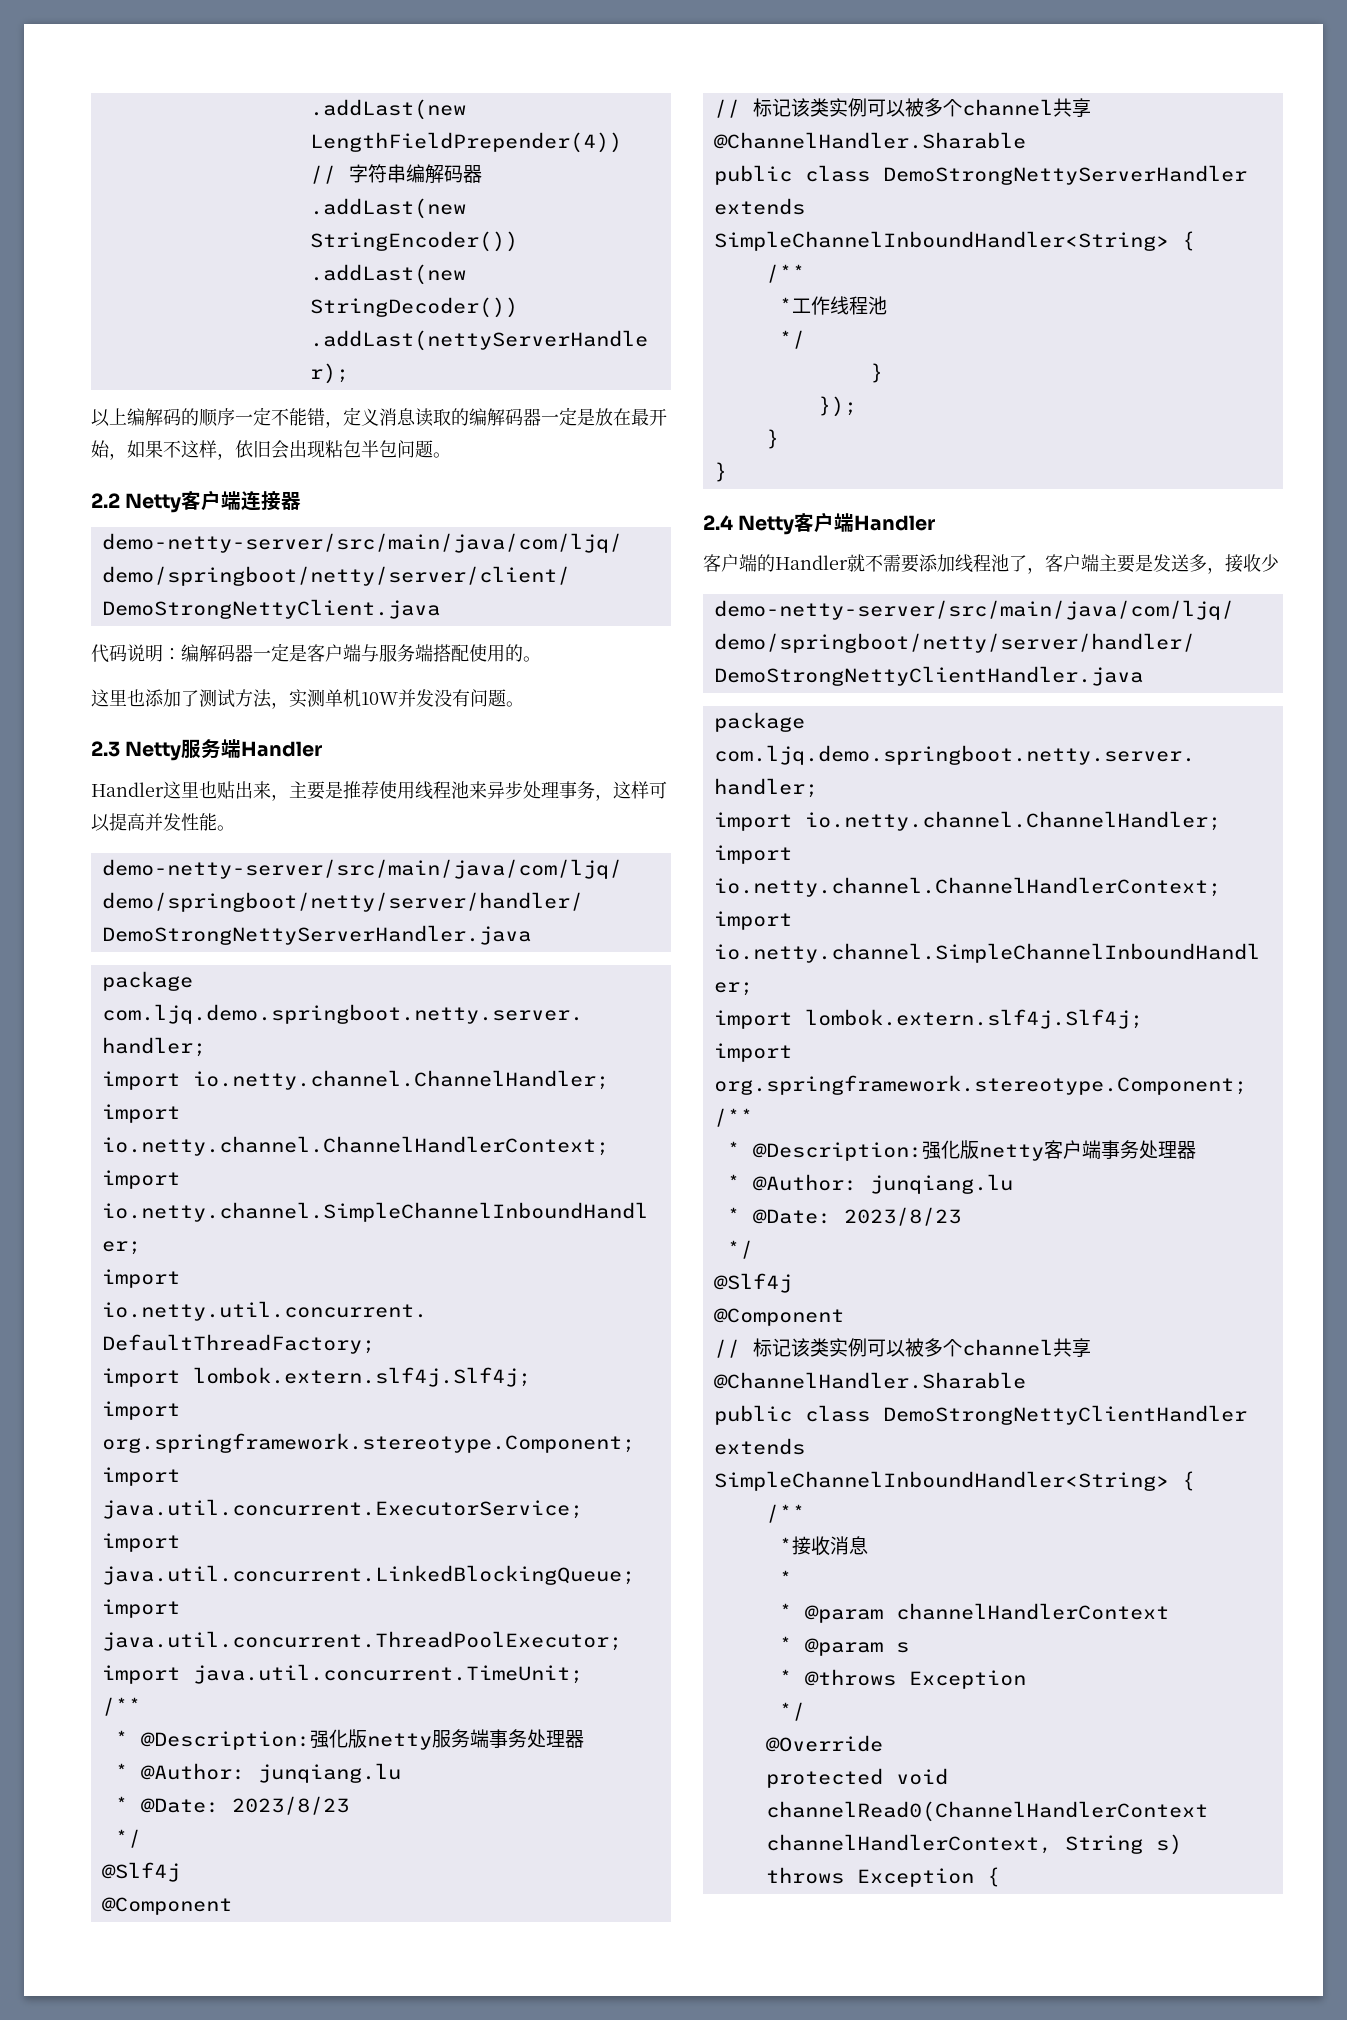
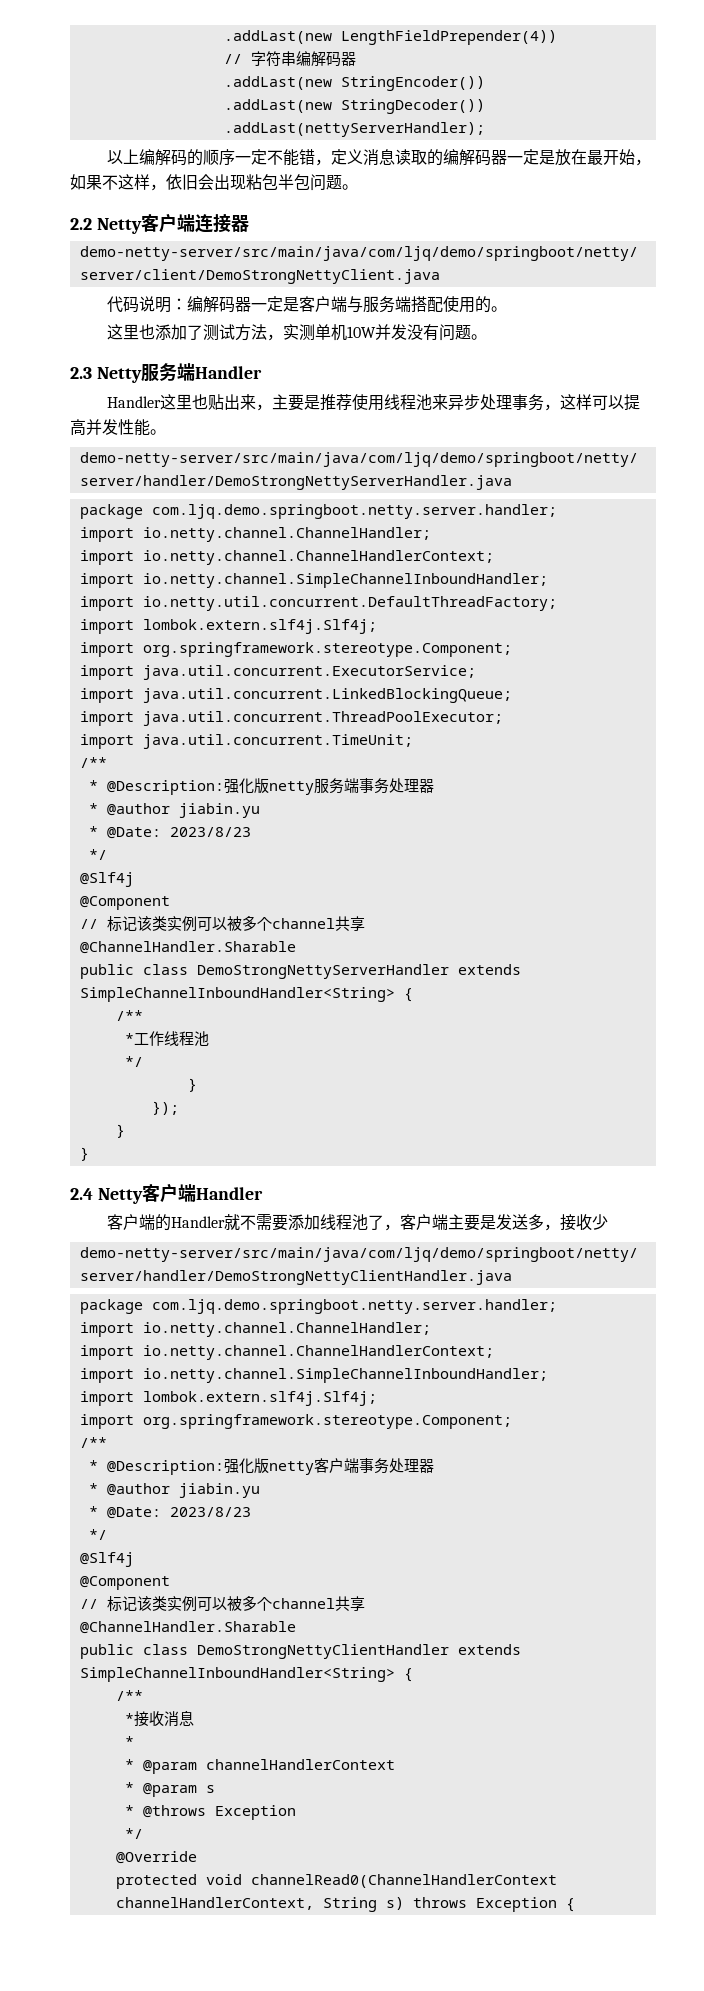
  * @Description:强化版netty服务端事务处理器
- * @Author: junqiang.lu
+ * @author jiabin.yu
  * @Description:强化版netty客户端事务处理器
- * @Author: junqiang.lu
+ * @author jiabin.yu

